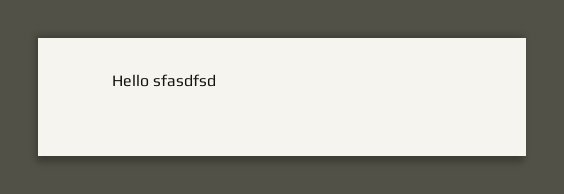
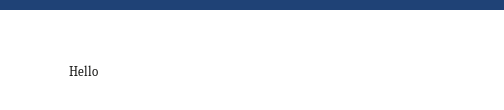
- Hello sfasdfsd
+ Hello

